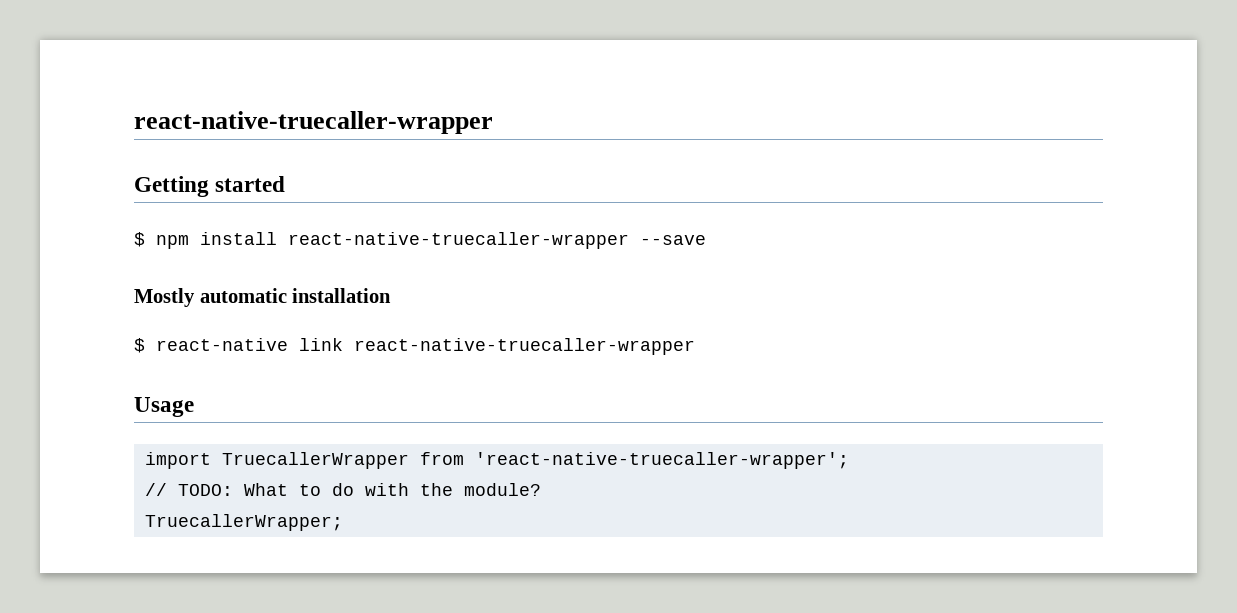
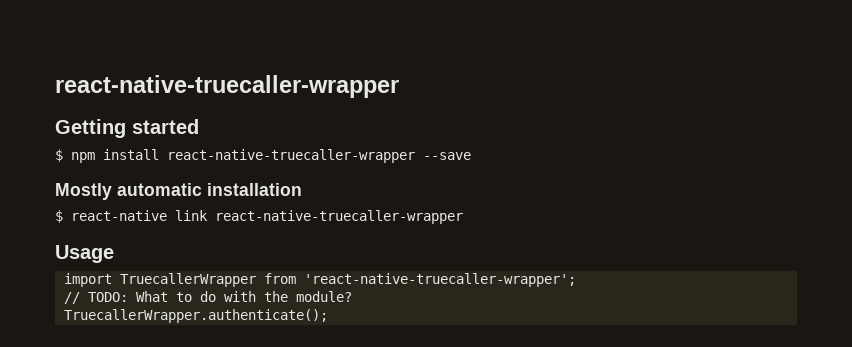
- TruecallerWrapper;
+ TruecallerWrapper.authenticate();

